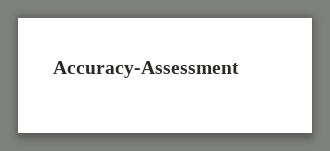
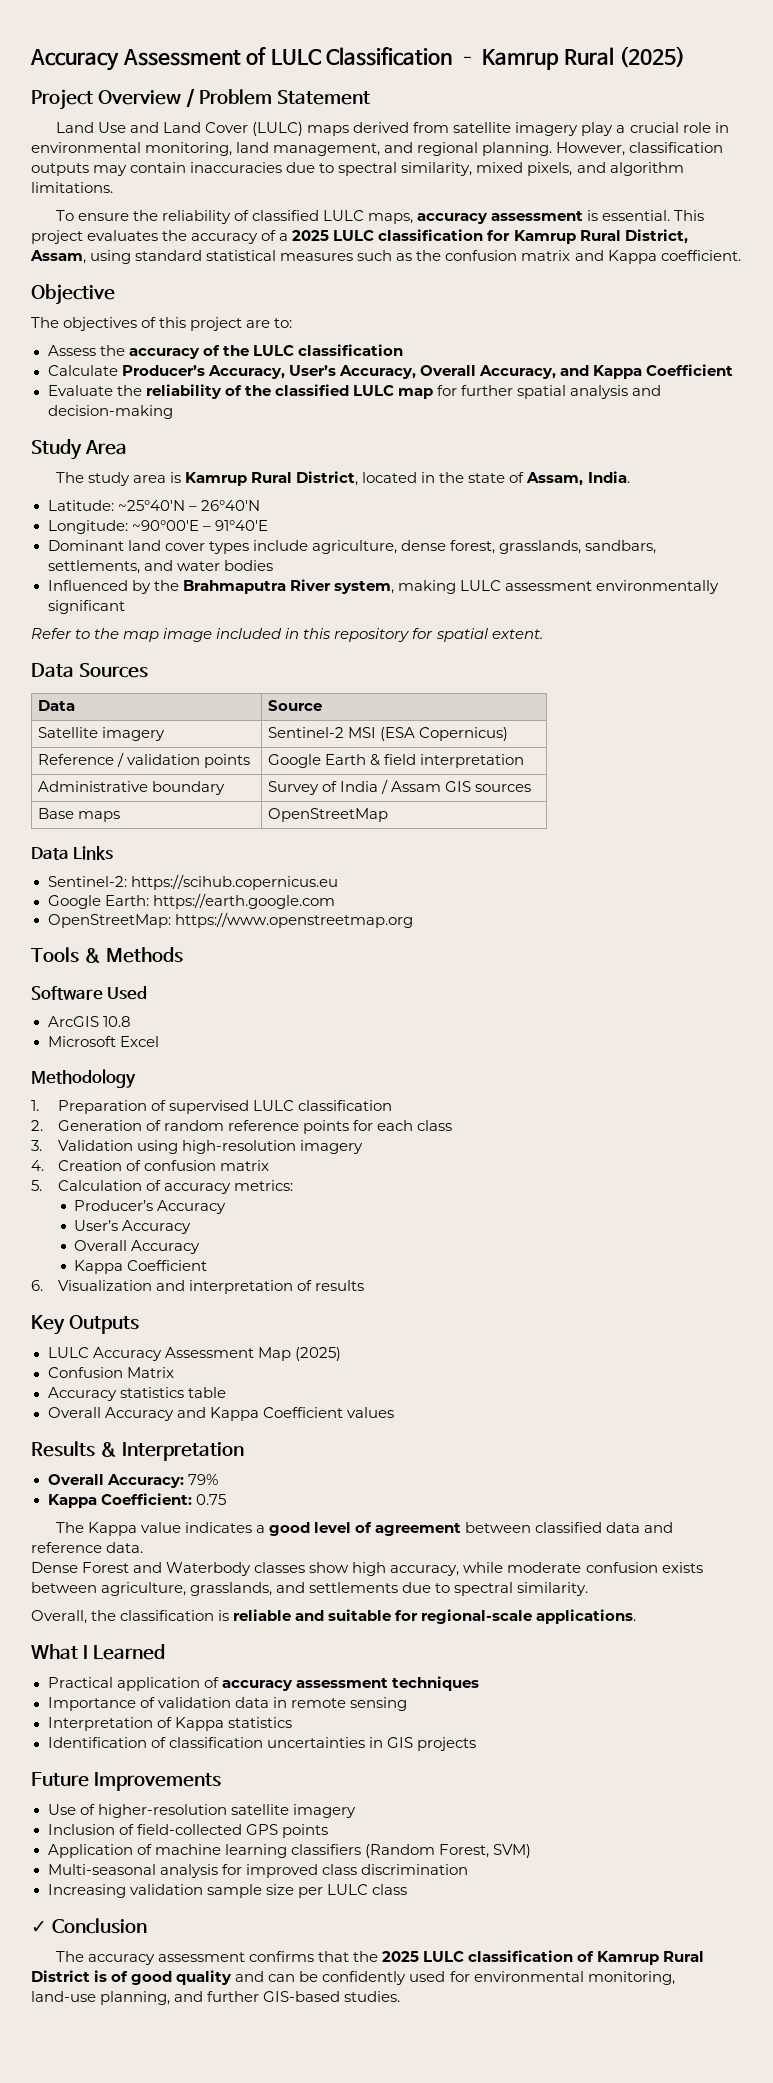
- Accuracy-Assessment
+ Accuracy Assessment of LULC Classification – Kamrup Rural (2025)
+ Project Overview / Problem Statement
+ Land Use and Land Cover (LULC) maps derived from satellite imagery play a crucial role in environmental monitoring, land management, and regional planning. However, classification outputs may contain inaccuracies due to spectral similarity, mixed pixels, and algorithm limitations.
+ To ensure the reliability of classified LULC maps, accuracy assessment is essential. This project evaluates the accuracy of a 2025 LULC classification for Kamrup Rural District, Assam, using standard statistical measures such as the confusion matrix and Kappa coefficient.
+ Objective
+ The objectives of this project are to:
+ Assess the accuracy of the LULC classification
+ Calculate Producer’s Accuracy, User’s Accuracy, Overall Accuracy, and Kappa Coefficient
+ Evaluate the reliability of the classified LULC map for further spatial analysis and decision-making
+ Study Area
+ The study area is Kamrup Rural District, located in the state of Assam, India.
+ Latitude: ~25°40′N – 26°40′N
+ Longitude: ~90°00′E – 91°40′E
+ Dominant land cover types include agriculture, dense forest, grasslands, sandbars, settlements, and water bodies
+ Influenced by the Brahmaputra River system, making LULC assessment environmentally significant
+ Refer to the map image included in this repository for spatial extent.
+ Data Sources
+ Data | Source
+ Satellite imagery | Sentinel-2 MSI (ESA Copernicus)
+ Reference / validation points | Google Earth & field interpretation
+ Administrative boundary | Survey of India / Assam GIS sources
+ Base maps | OpenStreetMap
+ Data Links
+ Sentinel-2: https://scihub.copernicus.eu
+ Google Earth: https://earth.google.com
+ OpenStreetMap: https://www.openstreetmap.org
+ Tools & Methods
+ Software Used
+ ArcGIS 10.8
+ Microsoft Excel
+ Methodology
+ 1. Preparation of supervised LULC classification
+ 2. Generation of random reference points for each class
+ 3. Validation using high-resolution imagery
+ 4. Creation of confusion matrix
+ 5. Calculation of accuracy metrics:
+ Producer’s Accuracy
+ User’s Accuracy
+ Overall Accuracy
+ Kappa Coefficient
+ 6. Visualization and interpretation of results
+ Key Outputs
+ LULC Accuracy Assessment Map (2025)
+ Confusion Matrix
+ Accuracy statistics table
+ Overall Accuracy and Kappa Coefficient values
+ Results & Interpretation
+ Overall Accuracy: 79%
+ Kappa Coefficient: 0.75
+ The Kappa value indicates a good level of agreement between classified data and reference data.
+ Dense Forest and Waterbody classes show high accuracy, while moderate confusion exists between agriculture, grasslands, and settlements due to spectral similarity.
+ Overall, the classification is reliable and suitable for regional-scale applications.
+ What I Learned
+ Practical application of accuracy assessment techniques
+ Importance of validation data in remote sensing
+ Interpretation of Kappa statistics
+ Identification of classification uncertainties in GIS projects
+ Future Improvements
+ Use of higher-resolution satellite imagery
+ Inclusion of field-collected GPS points
+ Application of machine learning classifiers (Random Forest, SVM)
+ Multi-seasonal analysis for improved class discrimination
+ Increasing validation sample size per LULC class
+ ✓ Conclusion
+ The accuracy assessment confirms that the 2025 LULC classification of Kamrup Rural District is of good quality and can be confidently used for environmental monitoring, land-use planning, and further GIS-based studies.

